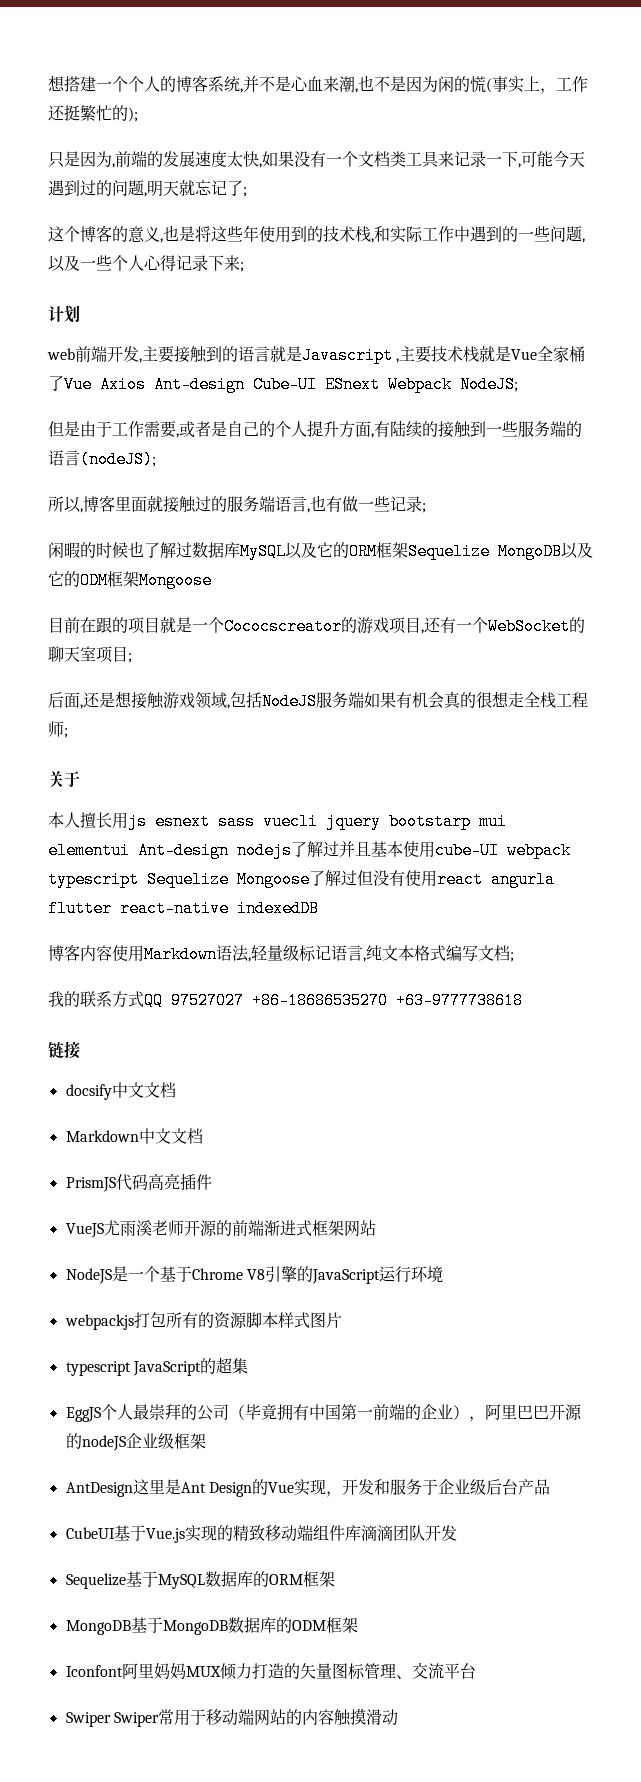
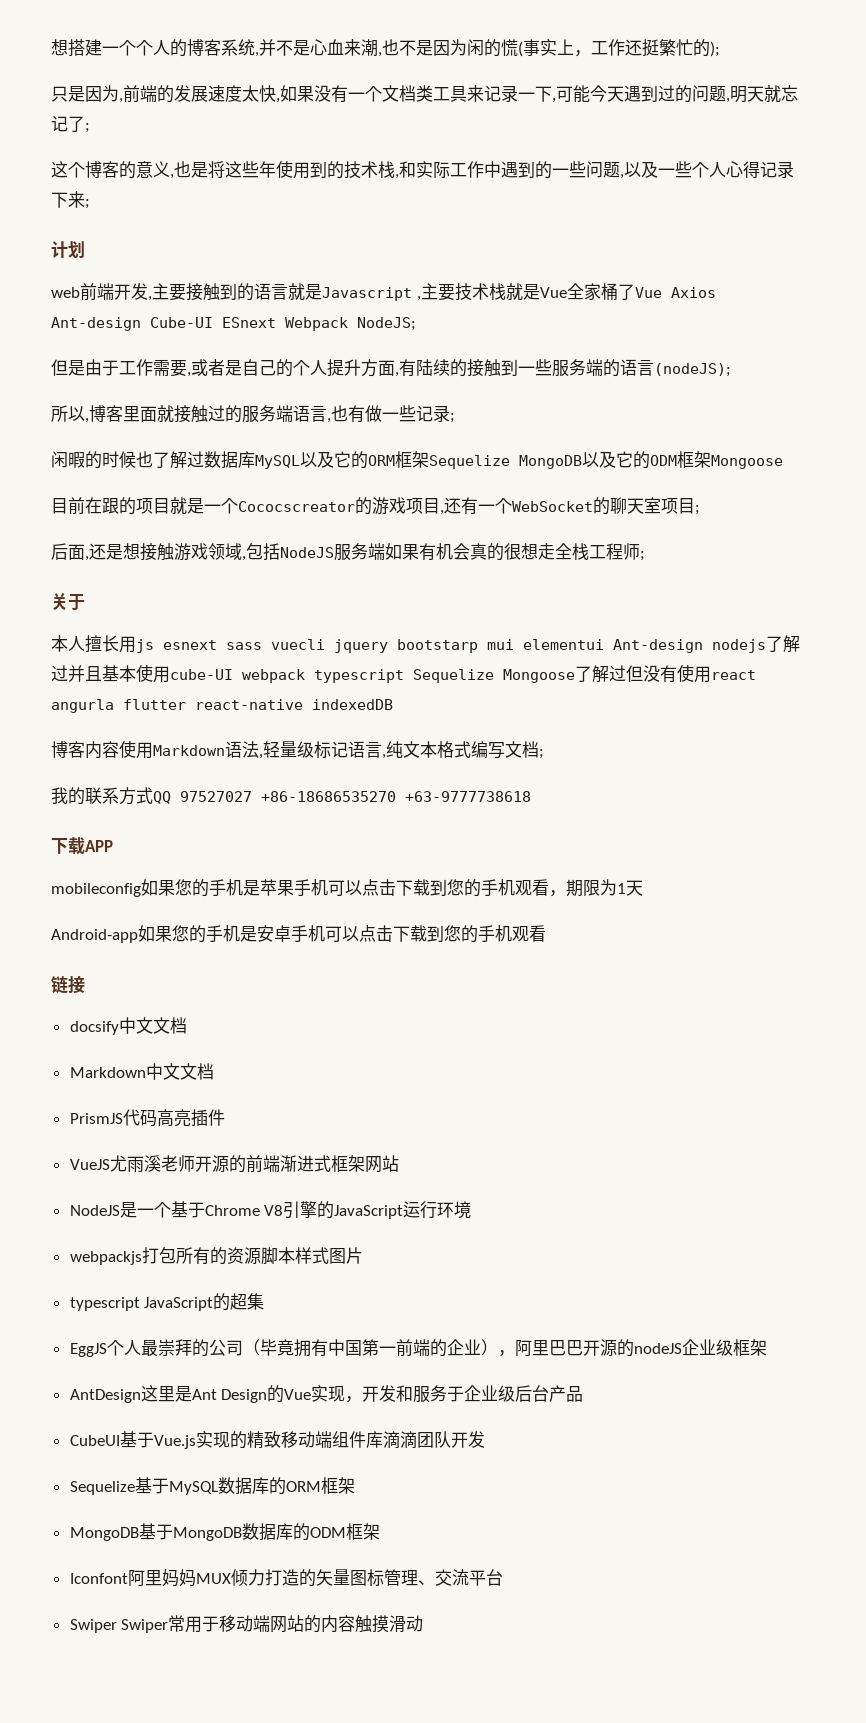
+ 下载APP
+ mobileconfig如果您的手机是苹果手机可以点击下载到您的手机观看，期限为1天
+ Android-app如果您的手机是安卓手机可以点击下载到您的手机观看

